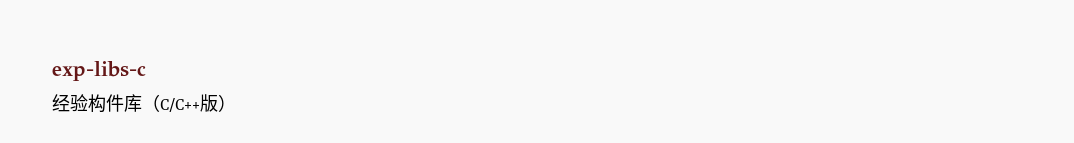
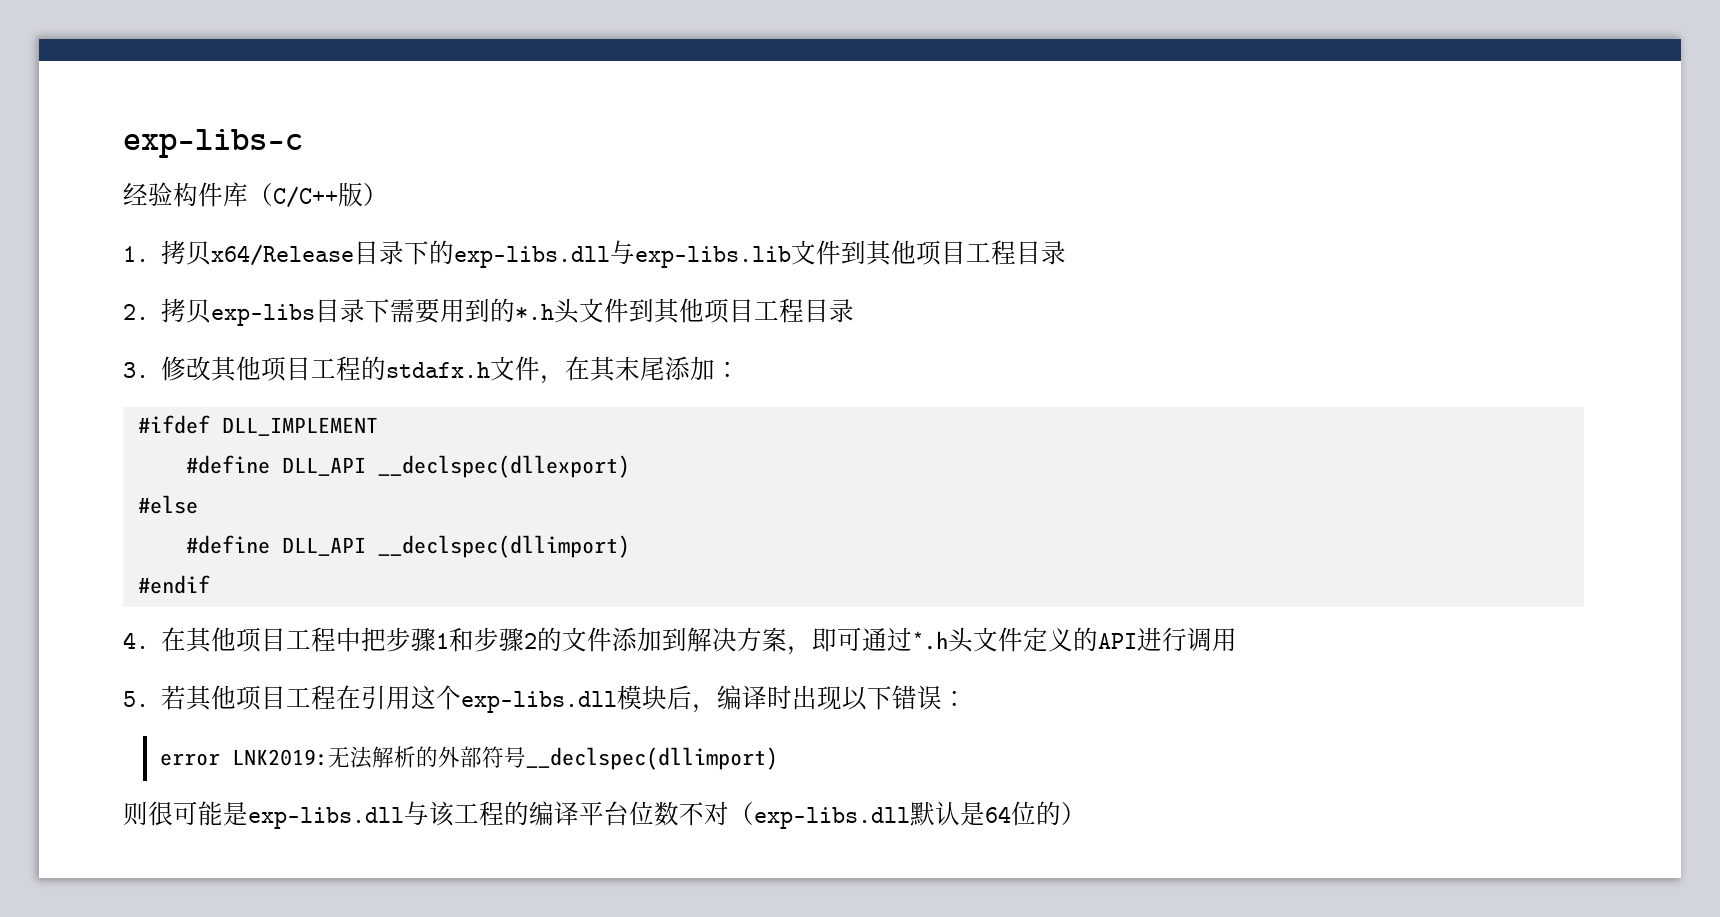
+ 1.拷贝x64/Release目录下的exp-libs.dll与exp-libs.lib文件到其他项目工程目录
+ 2.拷贝exp-libs目录下需要用到的*.h头文件到其他项目工程目录
+ 3.修改其他项目工程的stdafx.h文件，在其末尾添加：
+ #ifdef DLL_IMPLEMENT
+ #define DLL_API __declspec(dllexport)
+ #else
+ #define DLL_API __declspec(dllimport)
+ #endif
+ 4.在其他项目工程中把步骤1和步骤2的文件添加到解决方案，即可通过*.h头文件定义的API进行调用
+ 5.若其他项目工程在引用这个exp-libs.dll模块后，编译时出现以下错误：
+ error LNK2019:无法解析的外部符号__declspec(dllimport)
+ 则很可能是exp-libs.dll与该工程的编译平台位数不对（exp-libs.dll默认是64位的）

